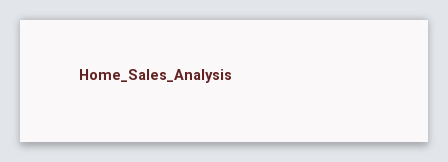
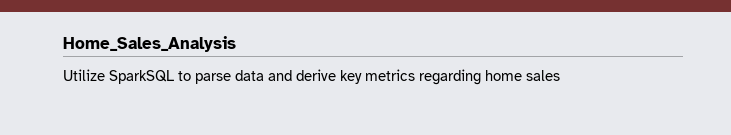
+ Utilize SparkSQL to parse data and derive key metrics regarding home sales

